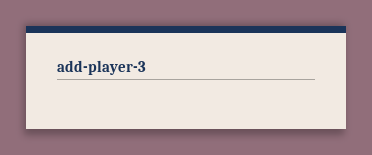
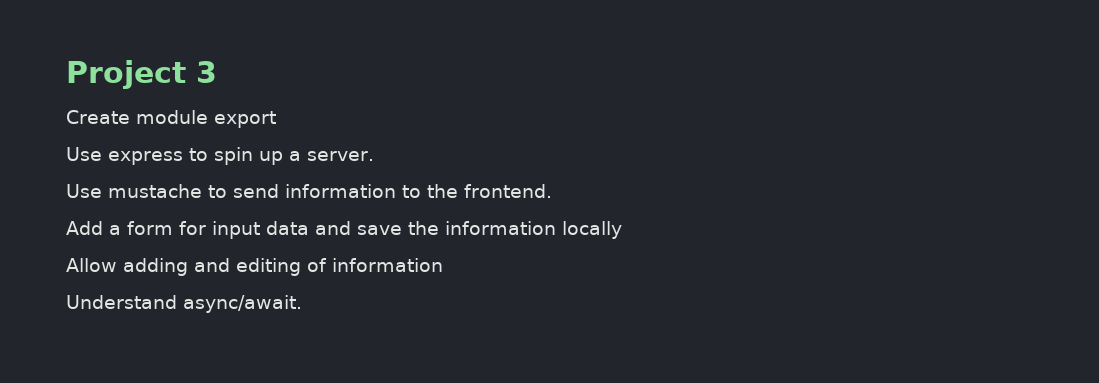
- add-player-3
+ Project 3
+ Create module export
+ Use express to spin up a server.
+ Use mustache to send information to the frontend.
+ Add a form for input data and save the information locally
+ Allow adding and editing of information
+ Understand async/await.

